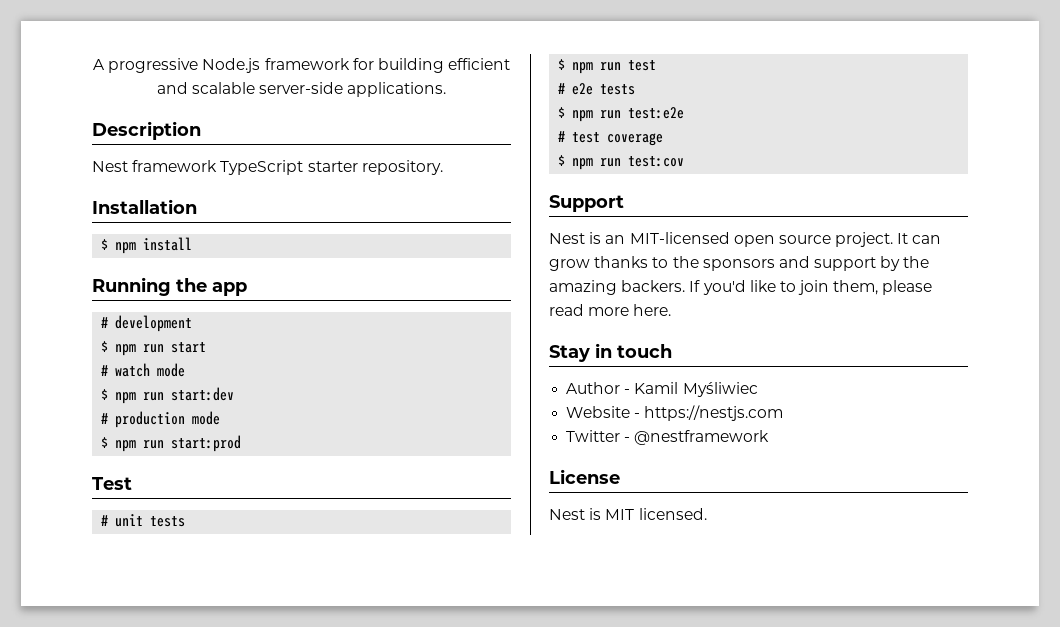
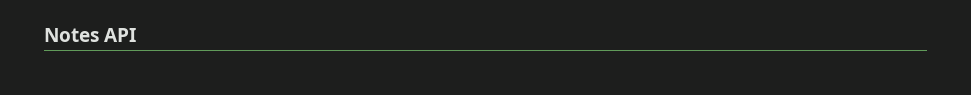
- A progressive Node.js framework for building efficient and scalable server-side applications.
- Description
- Nest framework TypeScript starter repository.
- Installation
- $ npm install
- Running the app
- # development
- $ npm run start
- # watch mode
- $ npm run start:dev
- # production mode
- $ npm run start:prod
- Test
- # unit tests
- $ npm run test
- # e2e tests
- $ npm run test:e2e
- # test coverage
- $ npm run test:cov
- Support
- Nest is an MIT-licensed open source project. It can grow thanks to the sponsors and support by the amazing backers. If you'd like to join them, please read more here.
- Stay in touch
- Author - Kamil Myśliwiec
- Website - https://nestjs.com
- Twitter - @nestframework
- License
- Nest is MIT licensed.
+ Notes API

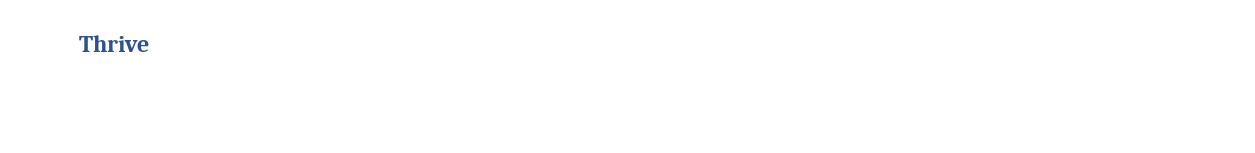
- Notes API
+ Thrive

